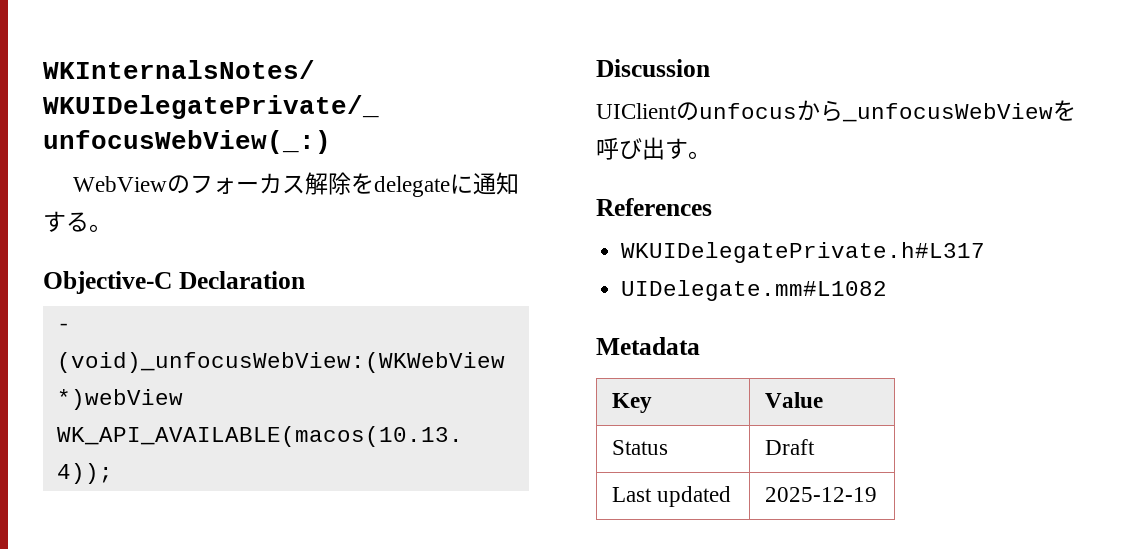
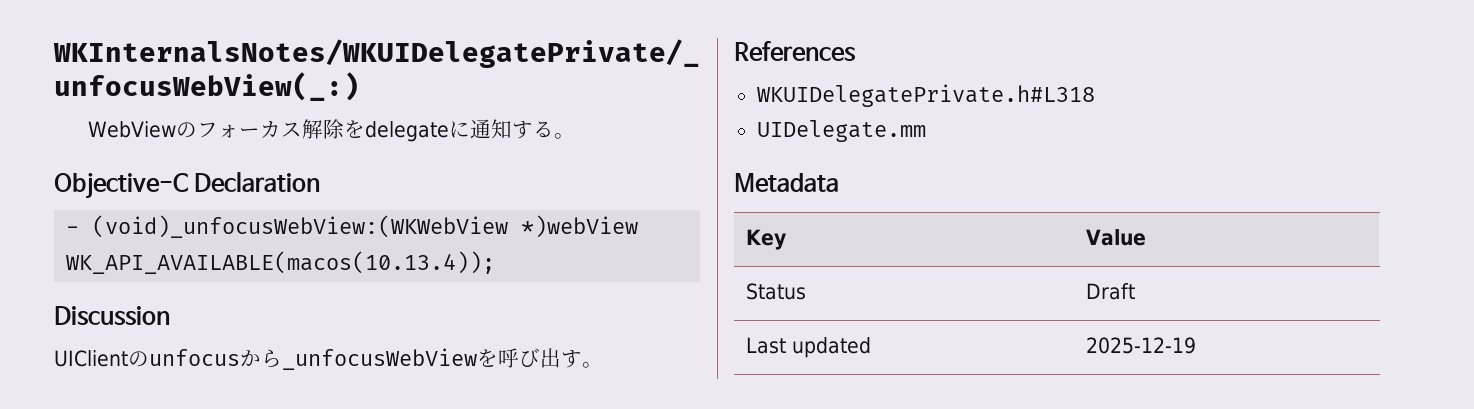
- WKUIDelegatePrivate.h#L317
- UIDelegate.mm#L1082
+ WKUIDelegatePrivate.h#L318
+ UIDelegate.mm

